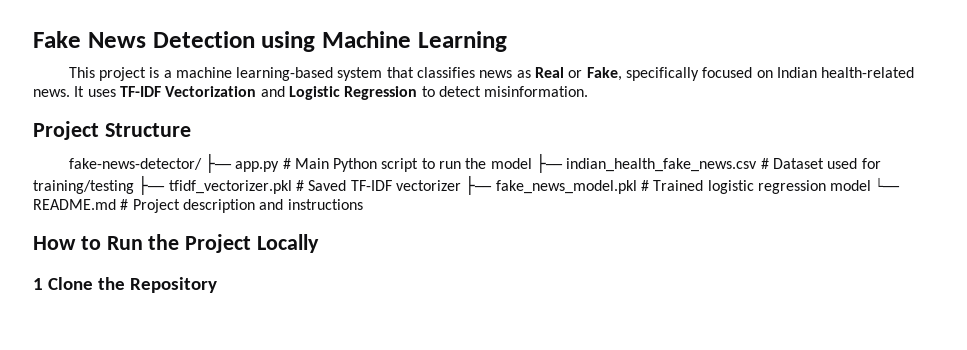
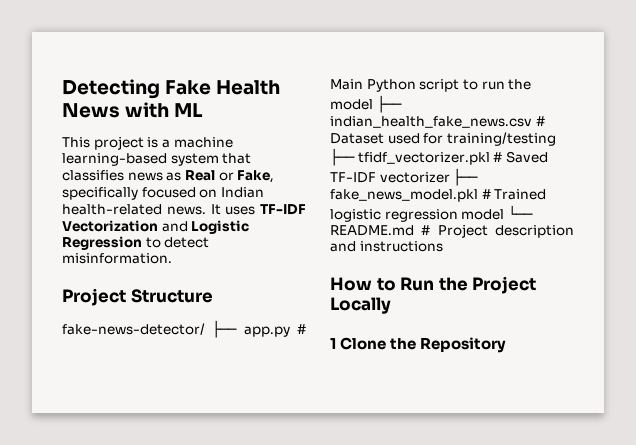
- Fake News Detection using Machine Learning
+ Detecting Fake Health News with ML

